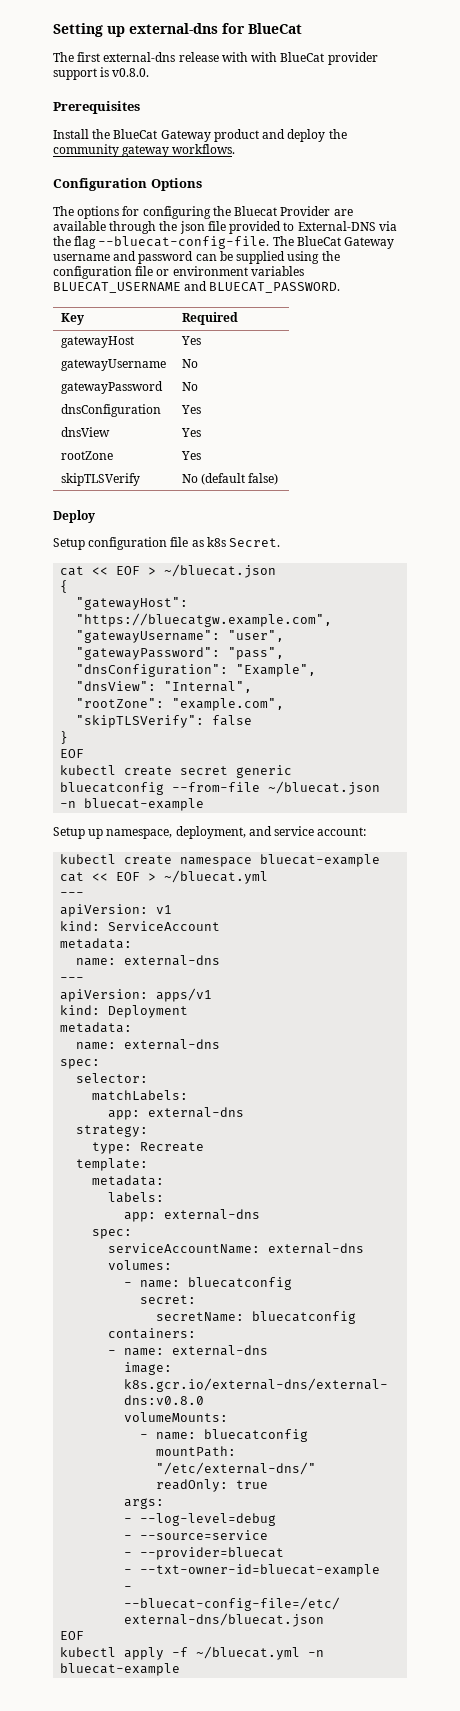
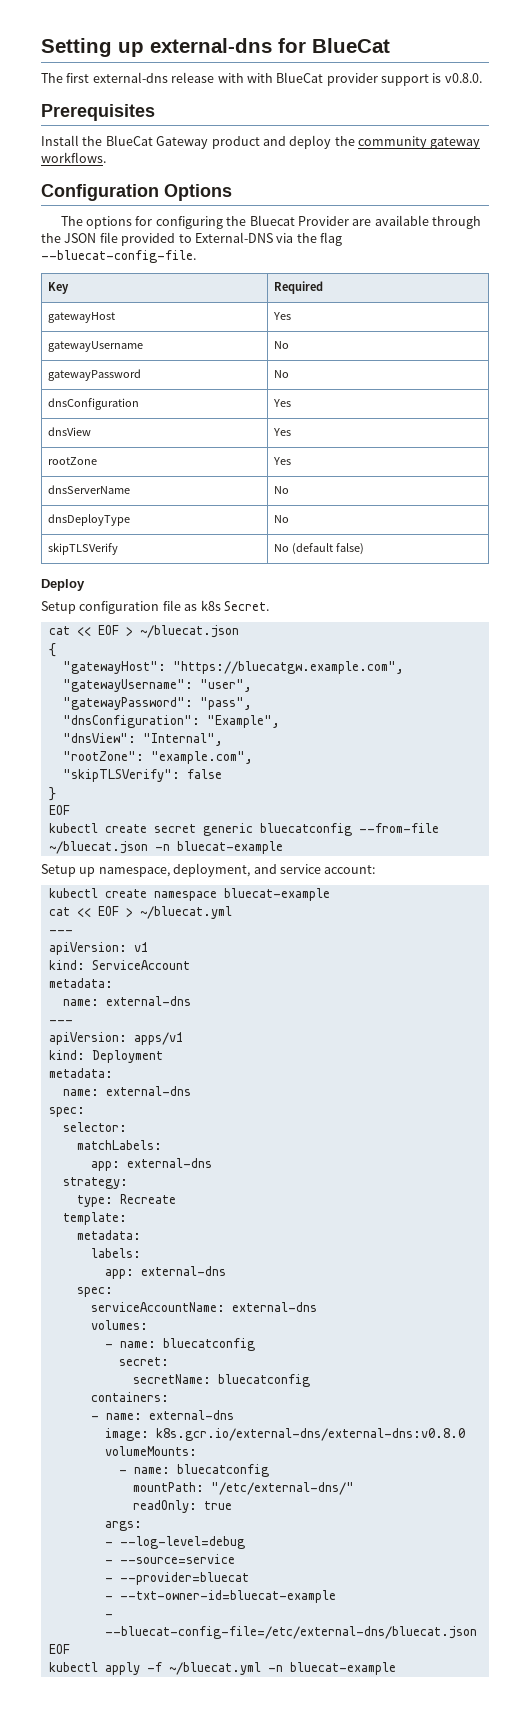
- The options for configuring the Bluecat Provider are available through the json file provided to External-DNS via the flag --bluecat-config-file. The BlueCat Gateway username and password can be supplied using the configuration file or environment variables BLUECAT_USERNAME and BLUECAT_PASSWORD.
+ The options for configuring the Bluecat Provider are available through the JSON file provided to External-DNS via the flag --bluecat-config-file.
+ dnsServerName | No
+ dnsDeployType | No

